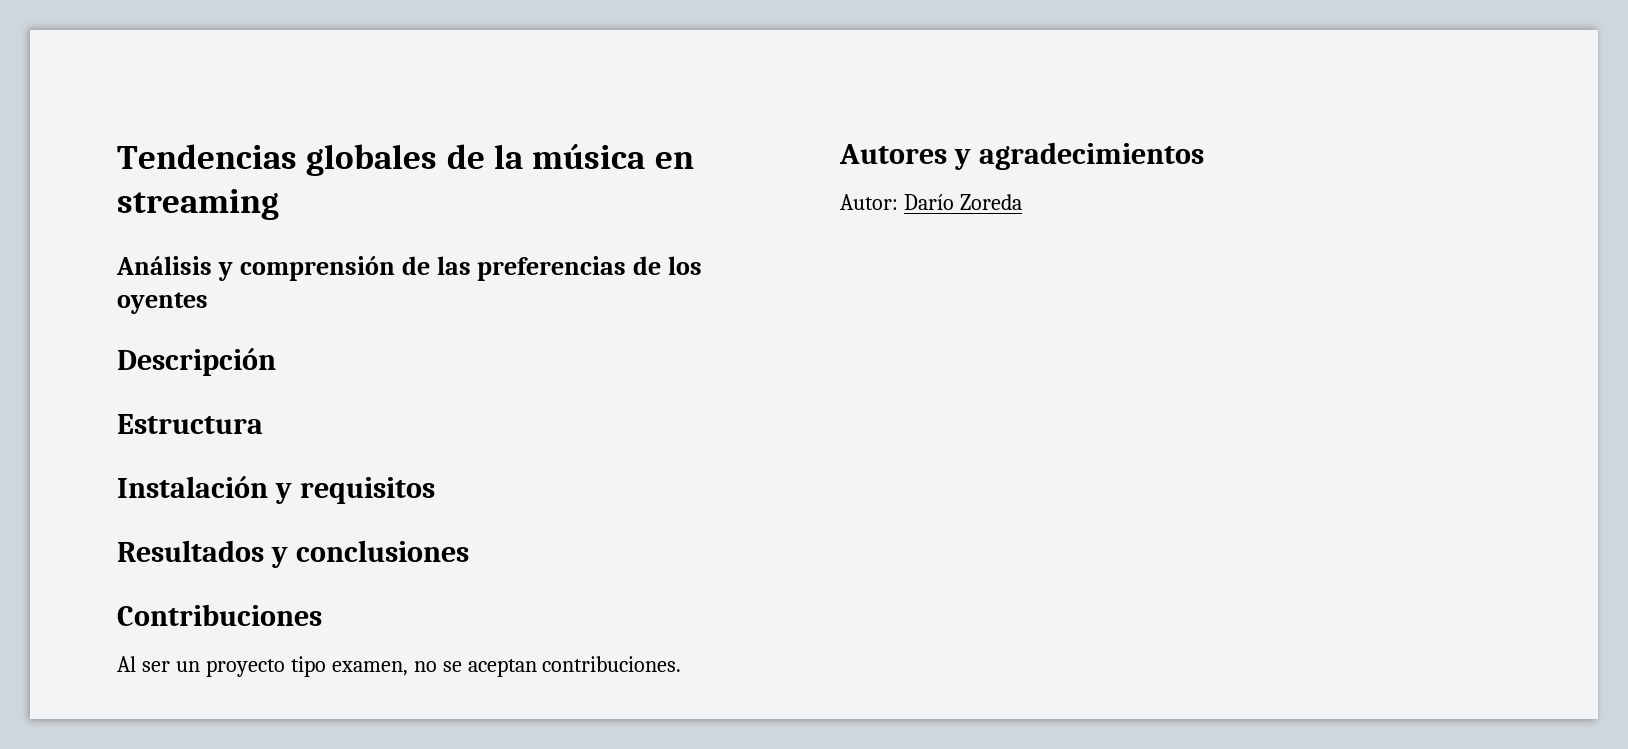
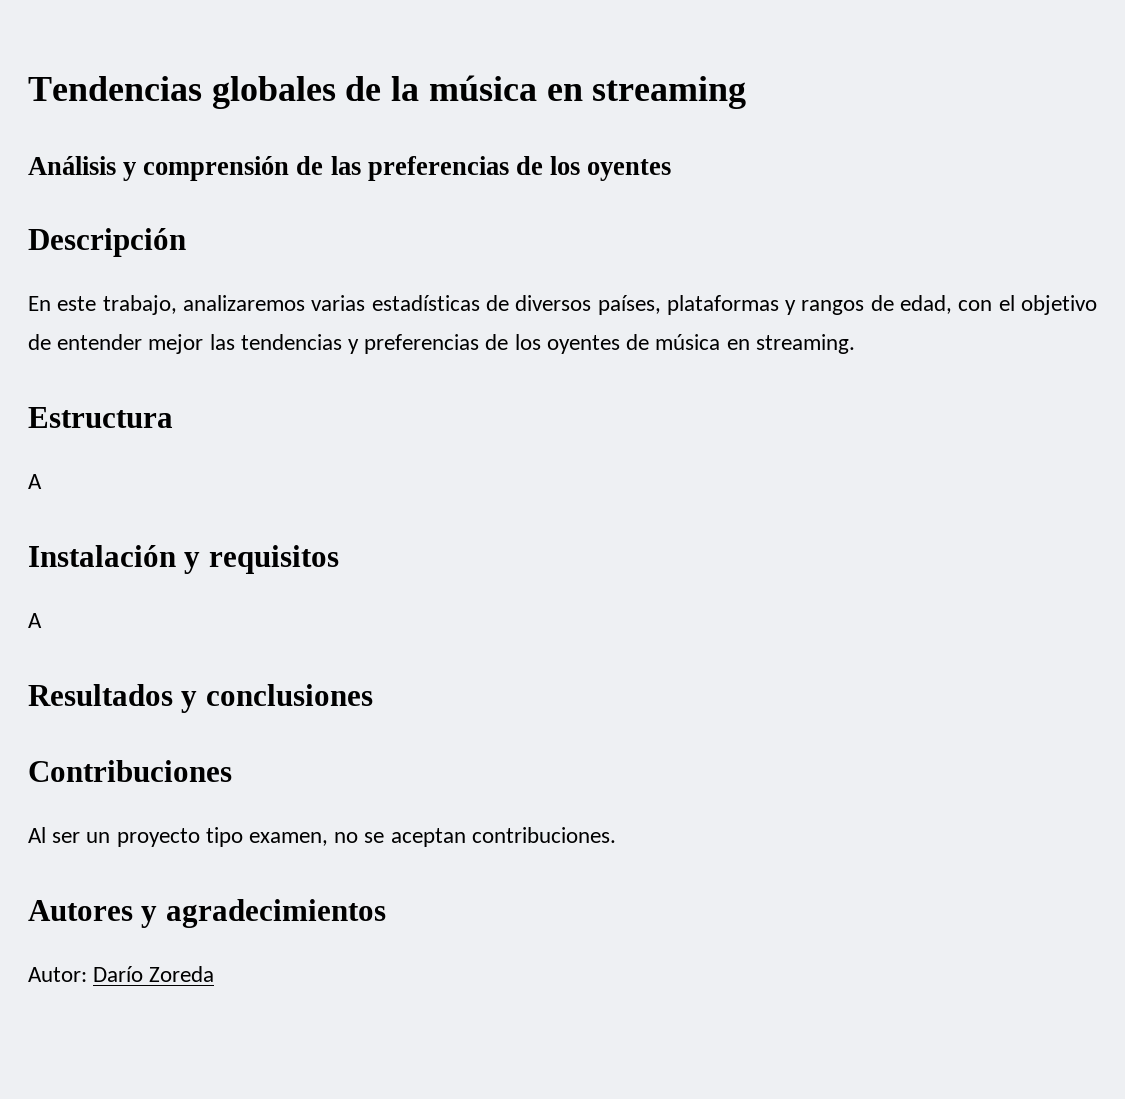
+ En este trabajo, analizaremos varias estadísticas de diversos países, plataformas y rangos de edad, con el objetivo de entender mejor las tendencias y preferencias de los oyentes de música en streaming.
  Estructura
+ A
  Instalación y requisitos
+ A

